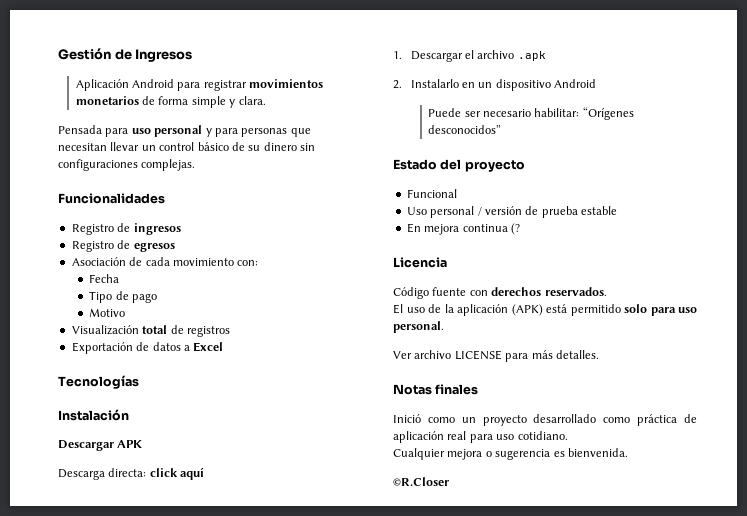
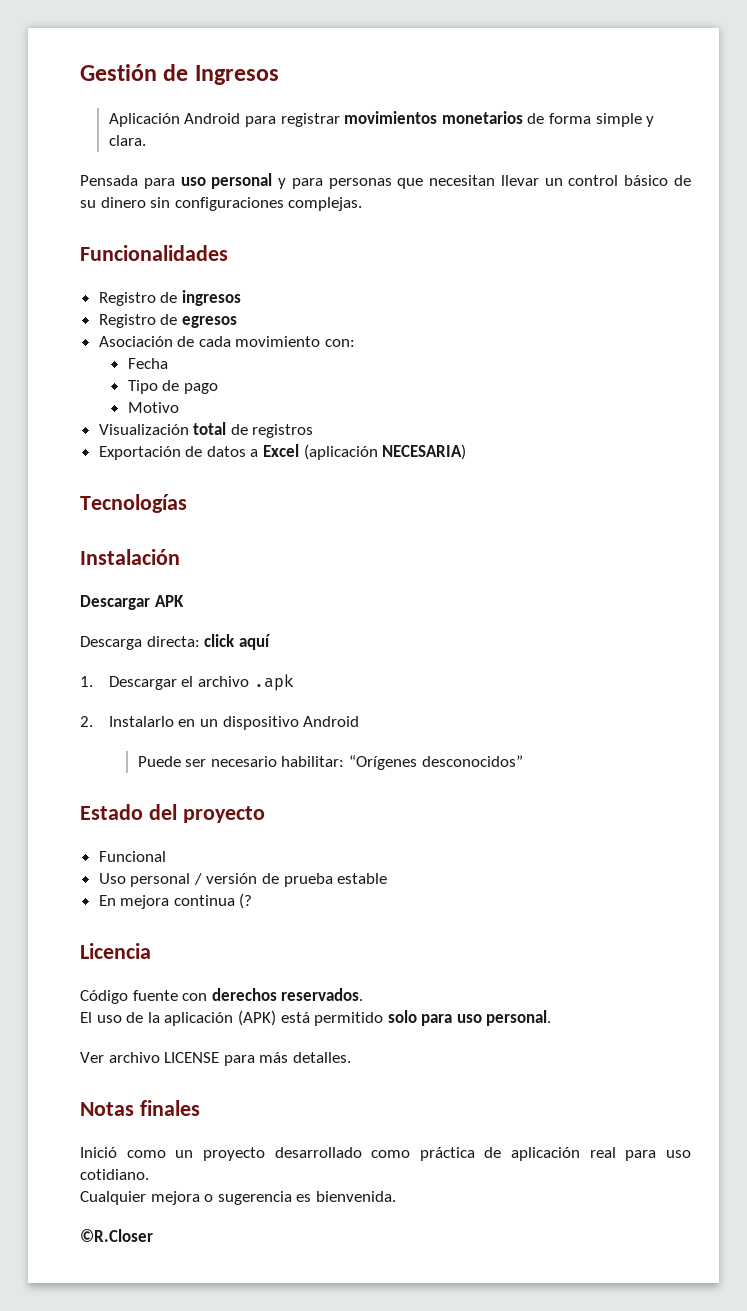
- Exportación de datos a Excel
+ Exportación de datos a Excel (aplicación NECESARIA)

